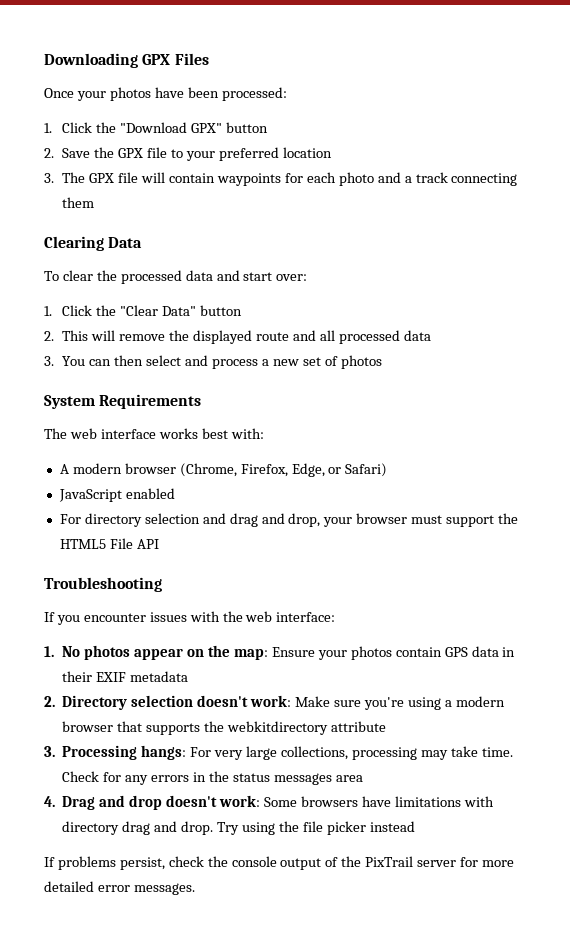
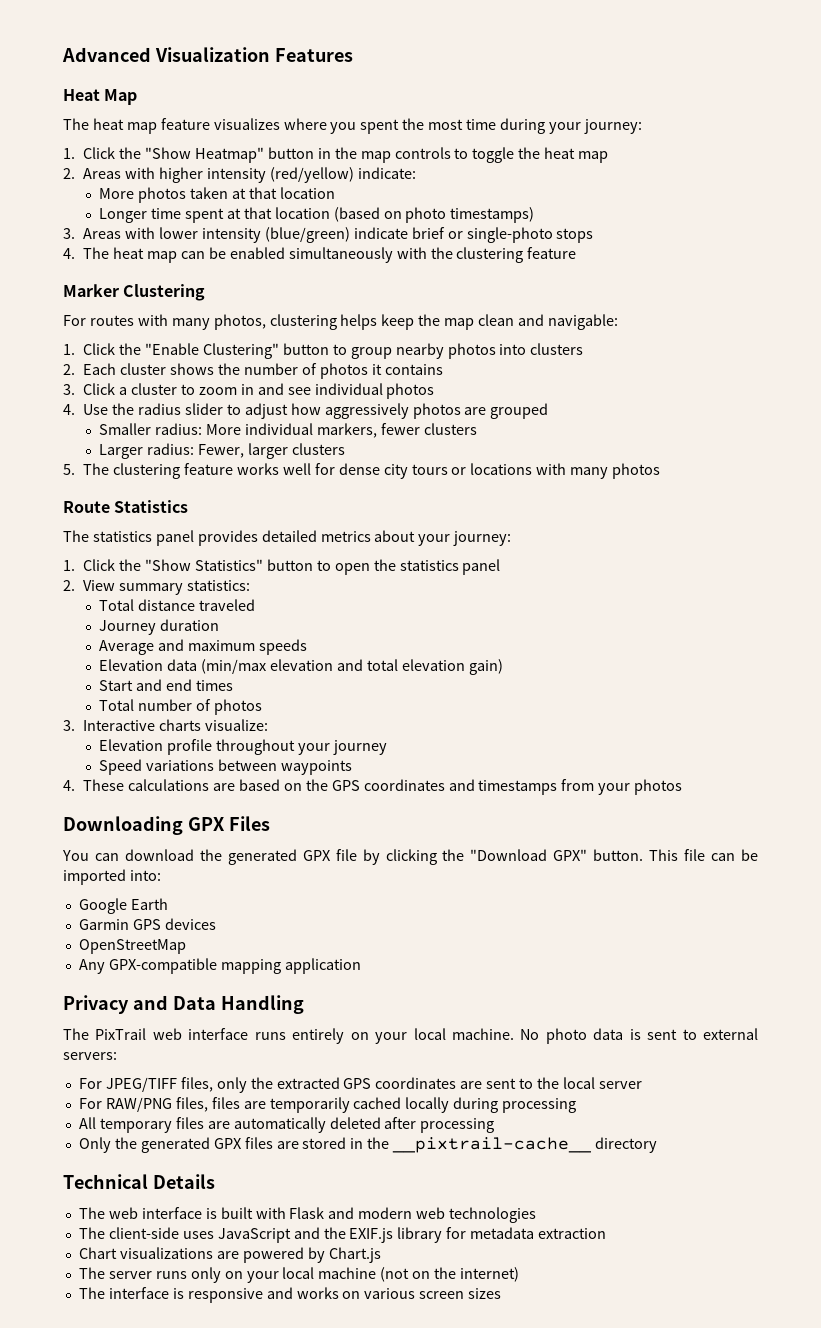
+ Advanced Visualization Features
+ Heat Map
+ The heat map feature visualizes where you spent the most time during your journey:
+ 1. Click the "Show Heatmap" button in the map controls to toggle the heat map
+ 2. Areas with higher intensity (red/yellow) indicate:
+ More photos taken at that location
+ Longer time spent at that location (based on photo timestamps)
+ 3. Areas with lower intensity (blue/green) indicate brief or single-photo stops
+ 4. The heat map can be enabled simultaneously with the clustering feature
+ Marker Clustering
+ For routes with many photos, clustering helps keep the map clean and navigable:
+ 1. Click the "Enable Clustering" button to group nearby photos into clusters
+ 2. Each cluster shows the number of photos it contains
+ 3. Click a cluster to zoom in and see individual photos
+ 4. Use the radius slider to adjust how aggressively photos are grouped
+ Smaller radius: More individual markers, fewer clusters
+ Larger radius: Fewer, larger clusters
+ 5. The clustering feature works well for dense city tours or locations with many photos
+ Route Statistics
+ The statistics panel provides detailed metrics about your journey:
+ 1. Click the "Show Statistics" button to open the statistics panel
+ 2. View summary statistics:
+ Total distance traveled
+ Journey duration
+ Average and maximum speeds
+ Elevation data (min/max elevation and total elevation gain)
+ Start and end times
+ Total number of photos
+ 3. Interactive charts visualize:
+ Elevation profile throughout your journey
+ Speed variations between waypoints
+ 4. These calculations are based on the GPS coordinates and timestamps from your photos
  Downloading GPX Files
- Once your photos have been processed:
- 1. Click the "Download GPX" button
- 2. Save the GPX file to your preferred location
- 3. The GPX file will contain waypoints for each photo and a track connecting them
- Clearing Data
- To clear the processed data and start over:
- 1. Click the "Clear Data" button
- 2. This will remove the displayed route and all processed data
- 3. You can then select and process a new set of photos
- System Requirements
- The web interface works best with:
- A modern browser (Chrome, Firefox, Edge, or Safari)
- JavaScript enabled
- For directory selection and drag and drop, your browser must support the HTML5 File API
- Troubleshooting
- If you encounter issues with the web interface:
- 1. No photos appear on the map: Ensure your photos contain GPS data in their EXIF metadata
- 2. Directory selection doesn't work: Make sure you're using a modern browser that supports the webkitdirectory attribute
- 3. Processing hangs: For very large collections, processing may take time. Check for any errors in the status messages area
- 4. Drag and drop doesn't work: Some browsers have limitations with directory drag and drop. Try using the file picker instead
- If problems persist, check the console output of the PixTrail server for more detailed error messages.
+ You can download the generated GPX file by clicking the "Download GPX" button. This file can be imported into:
+ Google Earth
+ Garmin GPS devices
+ OpenStreetMap
+ Any GPX-compatible mapping application
+ Privacy and Data Handling
+ The PixTrail web interface runs entirely on your local machine. No photo data is sent to external servers:
+ For JPEG/TIFF files, only the extracted GPS coordinates are sent to the local server
+ For RAW/PNG files, files are temporarily cached locally during processing
+ All temporary files are automatically deleted after processing
+ Only the generated GPX files are stored in the __pixtrail-cache__ directory
+ Technical Details
+ The web interface is built with Flask and modern web technologies
+ The client-side uses JavaScript and the EXIF.js library for metadata extraction
+ Chart visualizations are powered by Chart.js
+ The server runs only on your local machine (not on the internet)
+ The interface is responsive and works on various screen sizes

